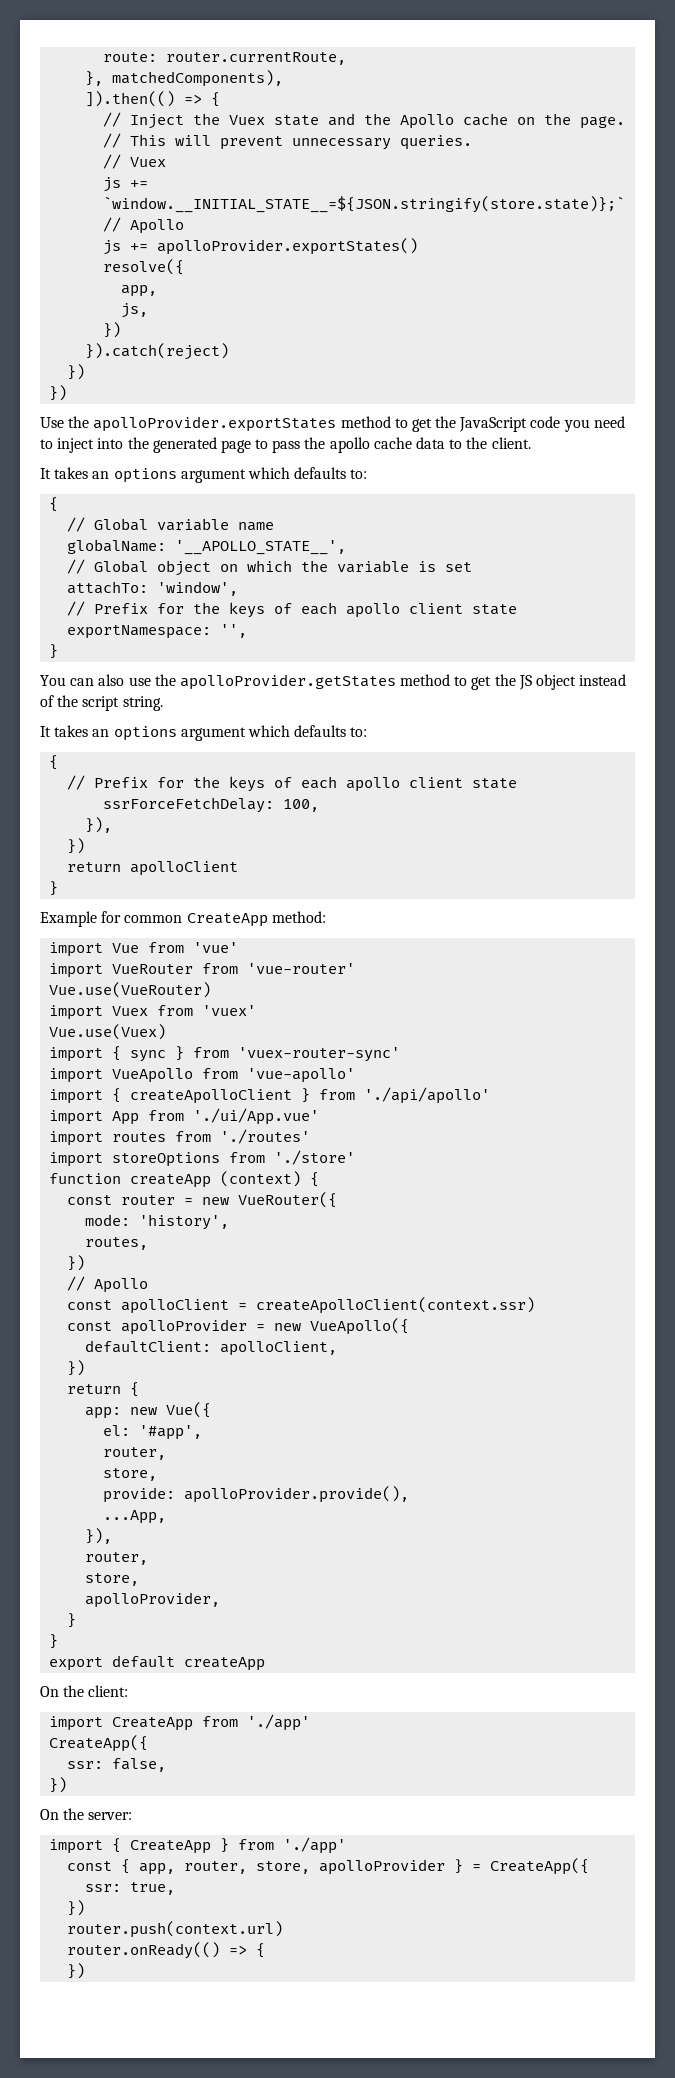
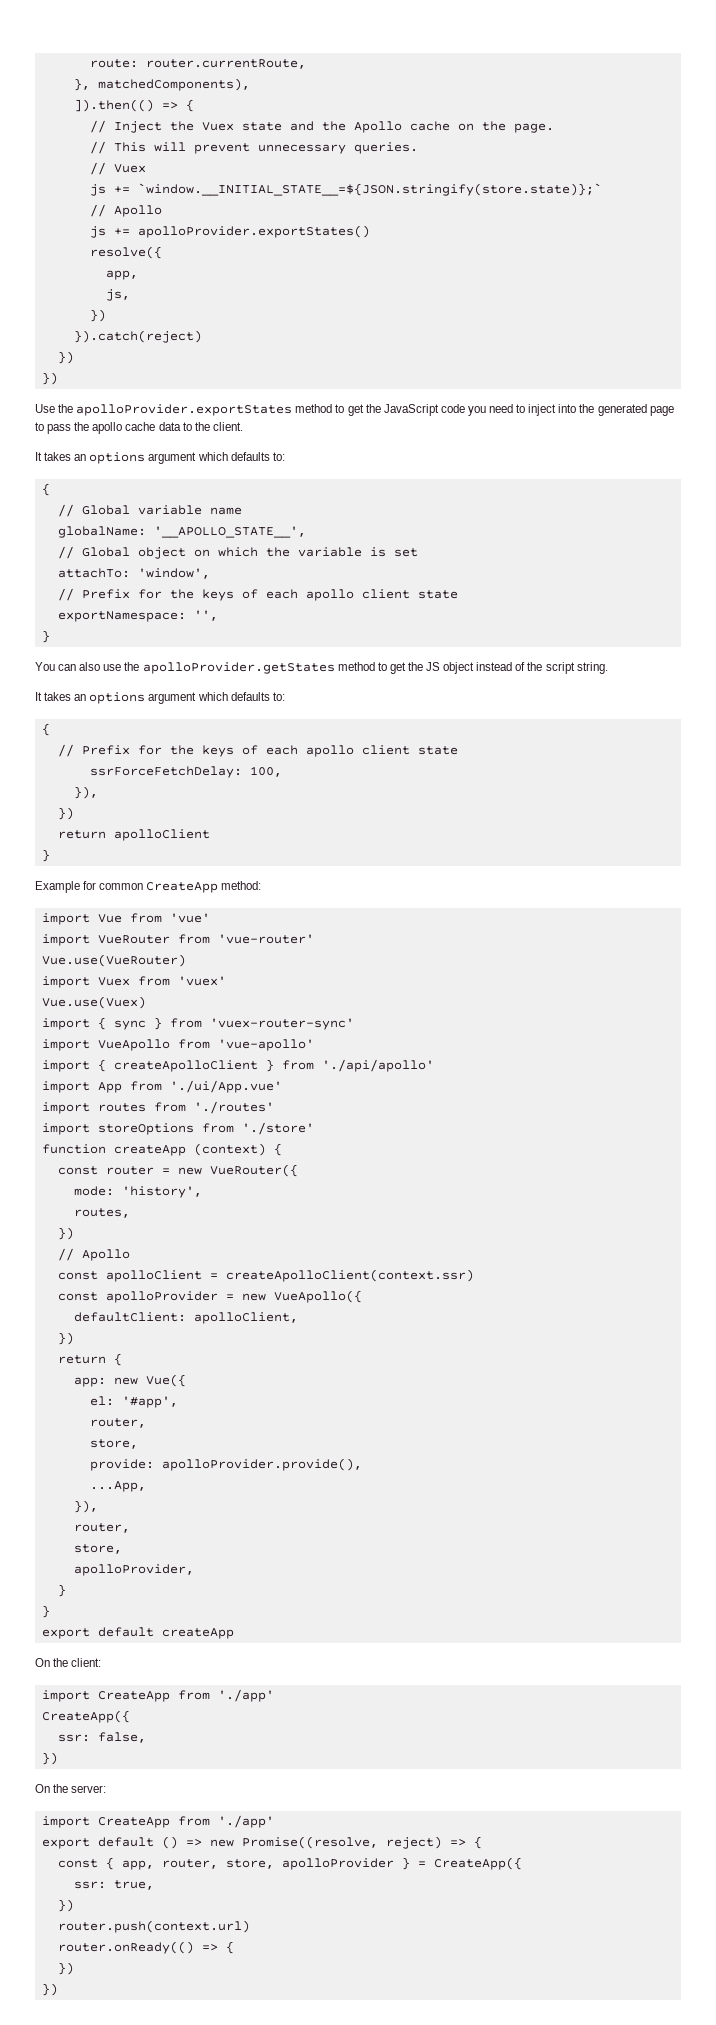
  On the server:
- import { CreateApp } from './app'
+ import CreateApp from './app'
+ export default () => new Promise((resolve, reject) => {
  router.onReady(() => {
+ })

